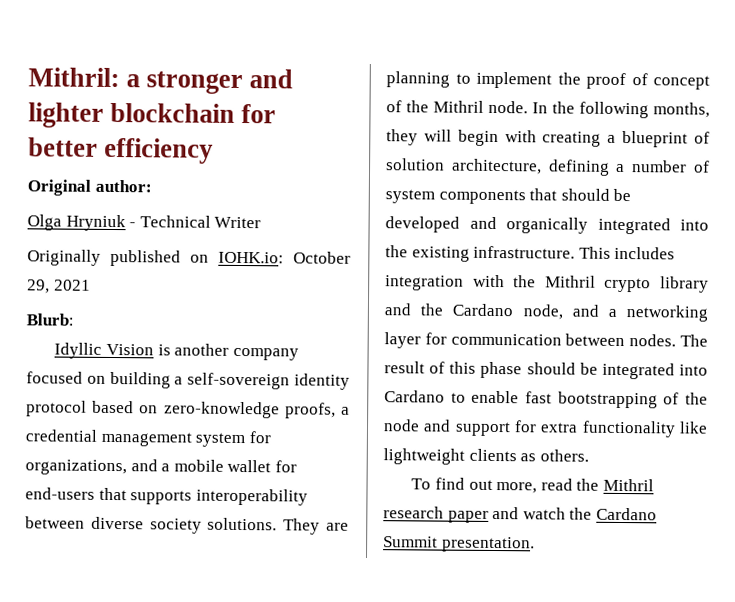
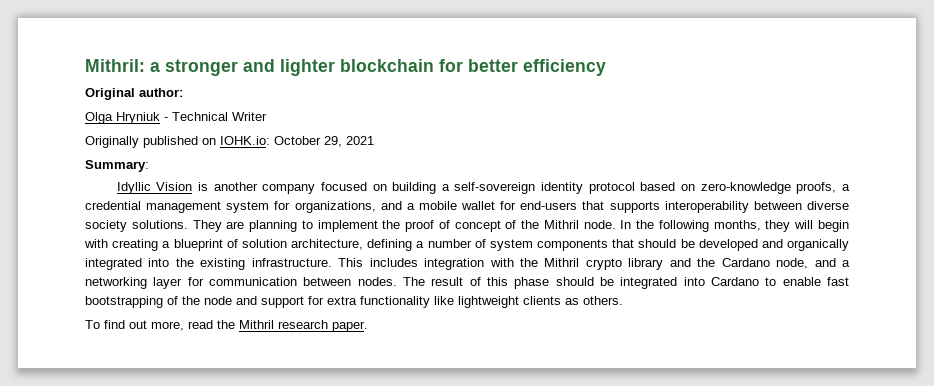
- Blurb:
+ Summary:
- To find out more, read the Mithril research paper and watch the Cardano Summit presentation.
+ To find out more, read the Mithril research paper.

